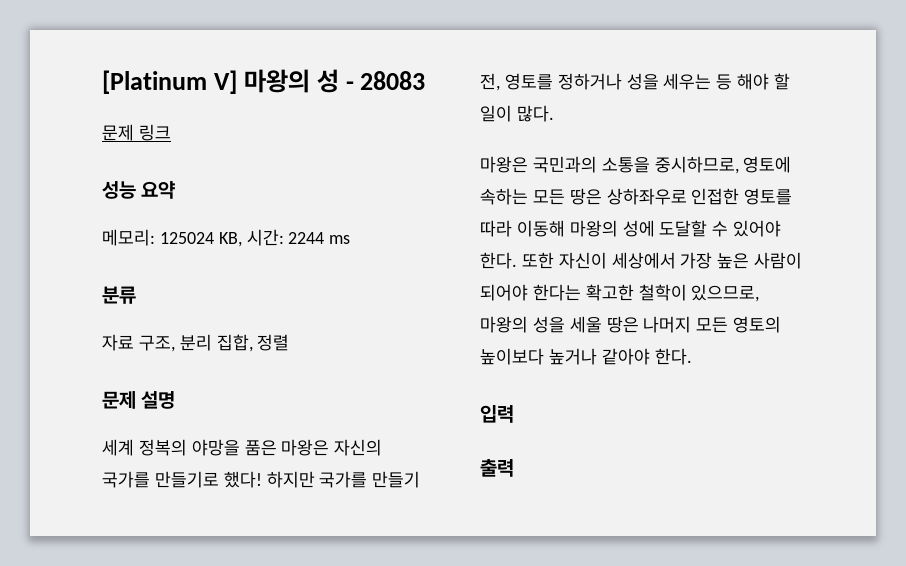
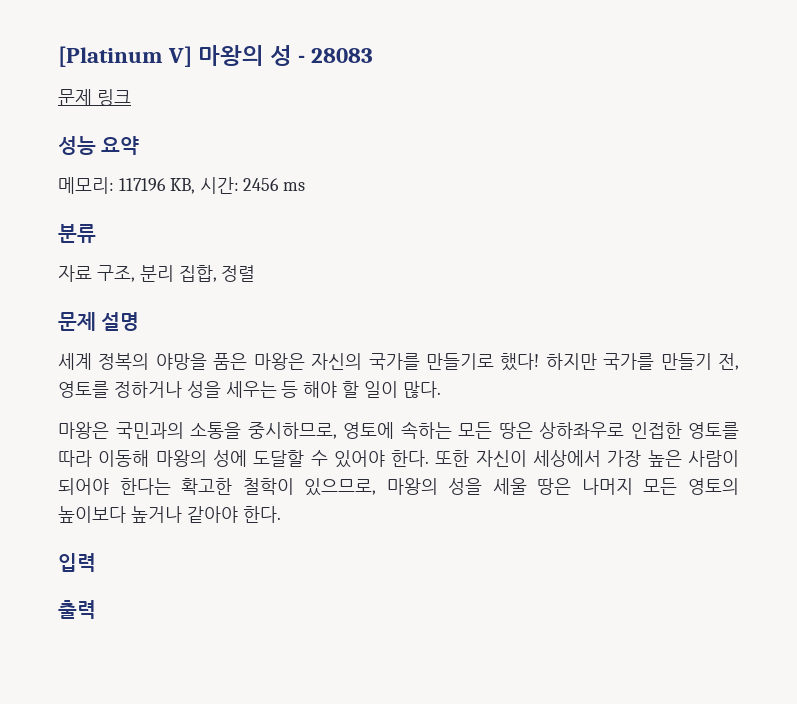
- 메모리: 125024 KB, 시간: 2244 ms
+ 메모리: 117196 KB, 시간: 2456 ms

